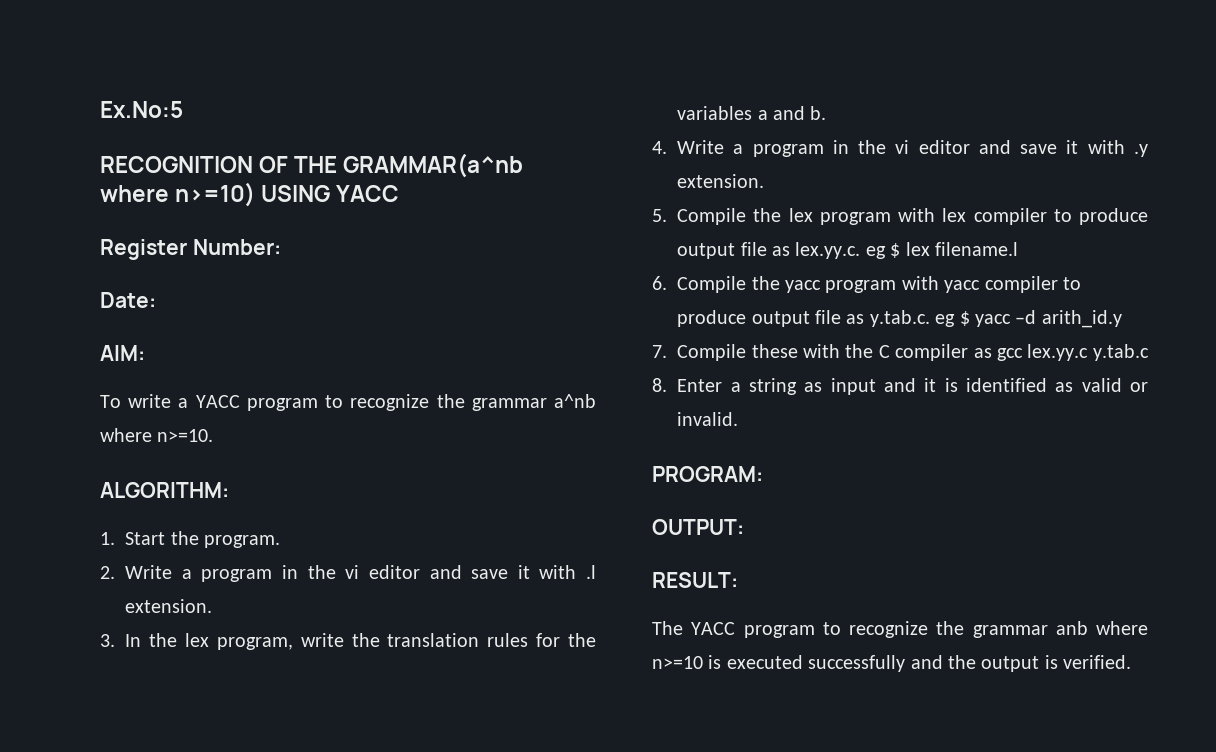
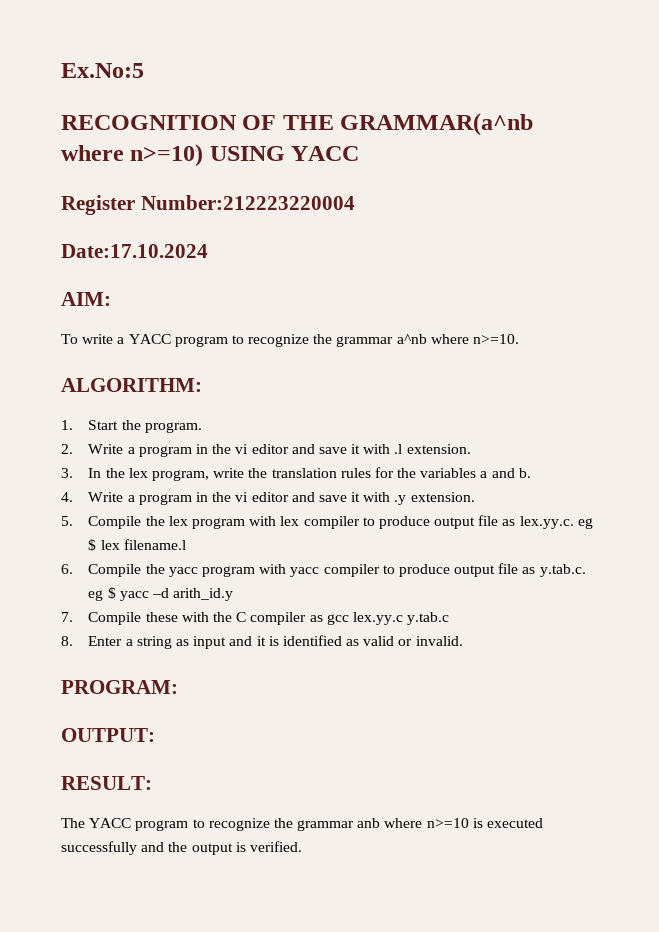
- Register Number:
- Date:
+ Register Number:212223220004
+ Date:17.10.2024

